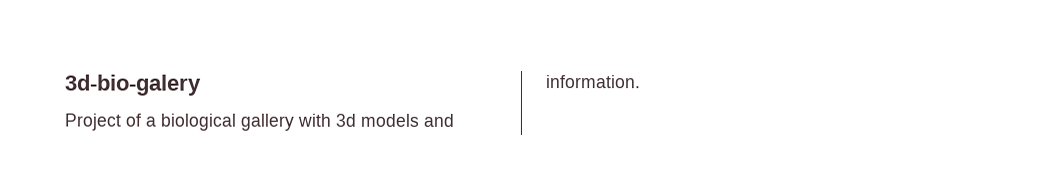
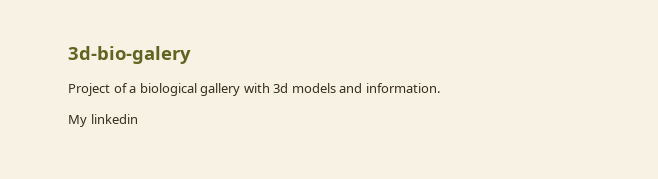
+ My linkedin

